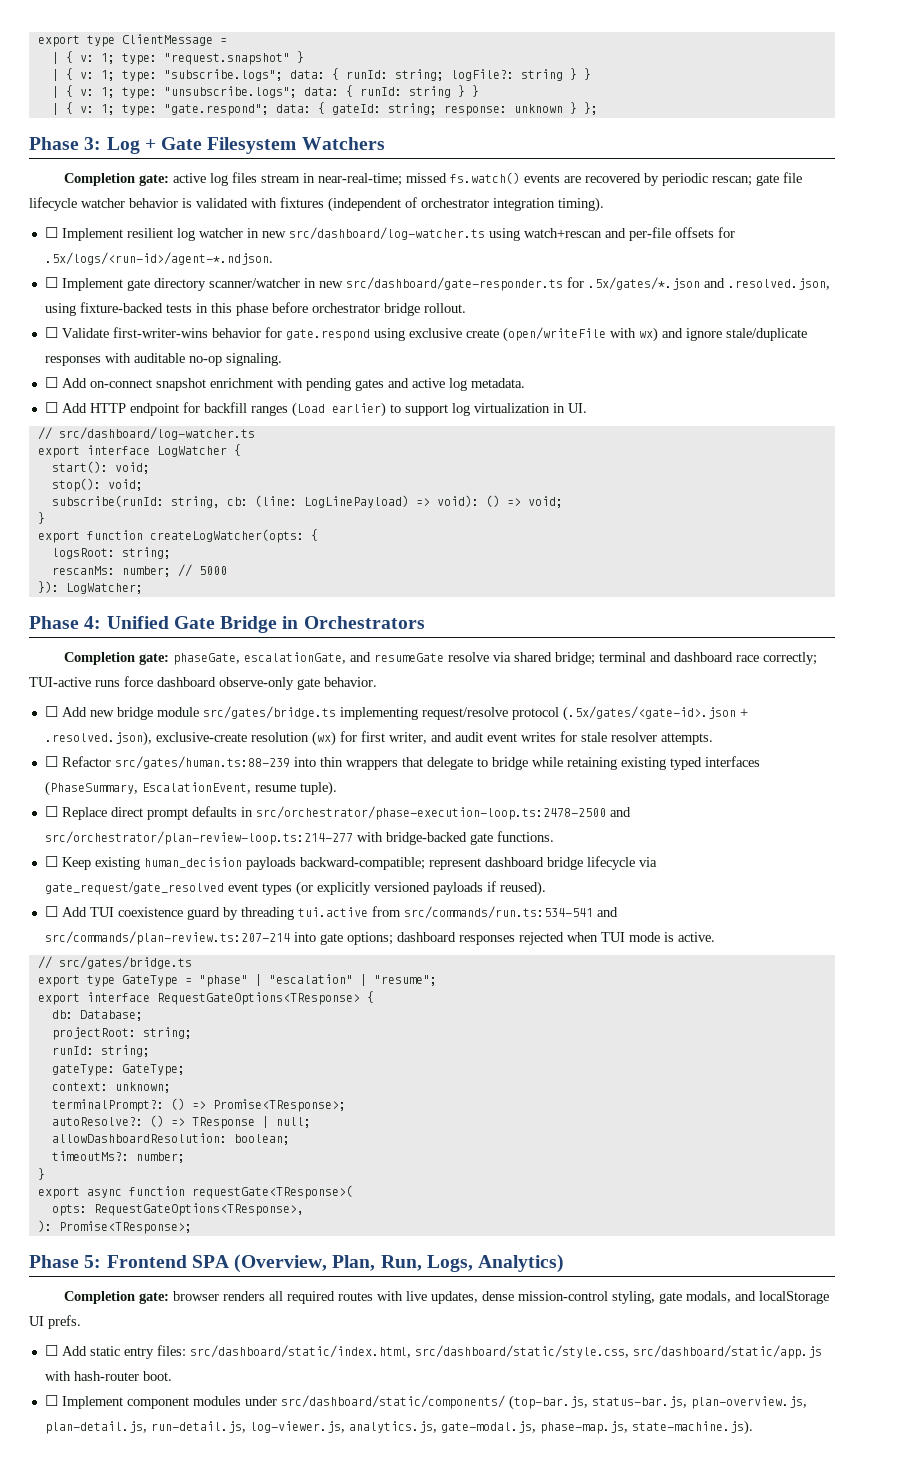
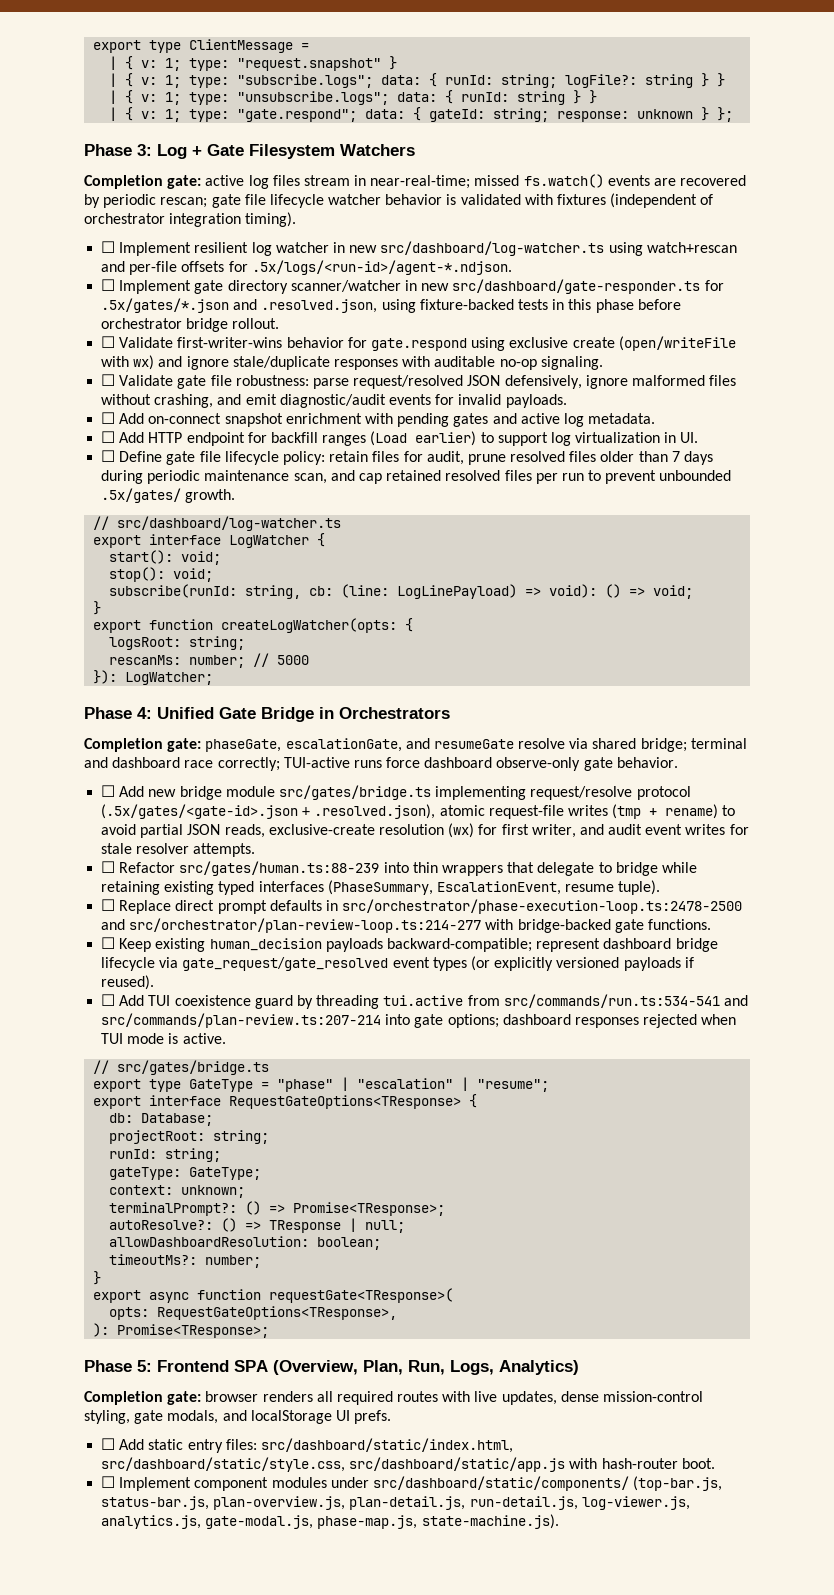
+ ☐ Validate gate file robustness: parse request/resolved JSON defensively, ignore malformed files without crashing, and emit diagnostic/audit events for invalid payloads.
+ ☐ Define gate file lifecycle policy: retain files for audit, prune resolved files older than 7 days during periodic maintenance scan, and cap retained resolved files per run to prevent unbounded .5x/gates/ growth.
- ☐ Add new bridge module src/gates/bridge.ts implementing request/resolve protocol (.5x/gates/<gate-id>.json + .resolved.json), exclusive-create resolution (wx) for first writer, and audit event writes for stale resolver attempts.
+ ☐ Add new bridge module src/gates/bridge.ts implementing request/resolve protocol (.5x/gates/<gate-id>.json + .resolved.json), atomic request-file writes (tmp + rename) to avoid partial JSON reads, exclusive-create resolution (wx) for first writer, and audit event writes for stale resolver attempts.

